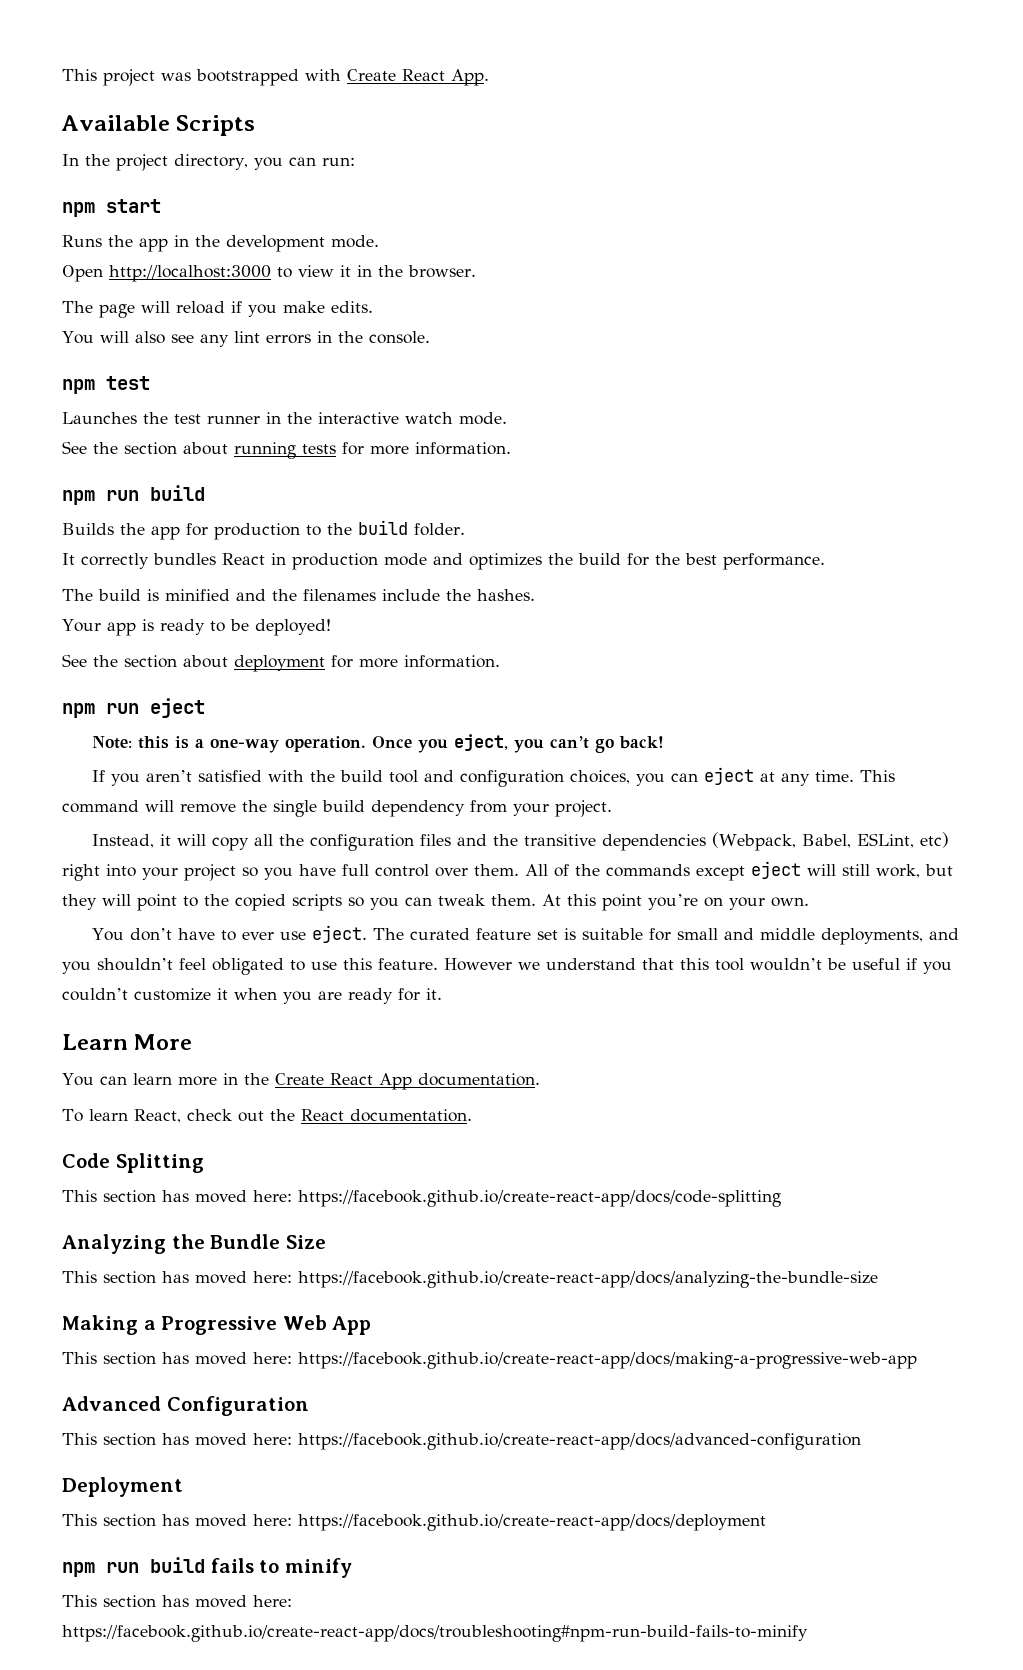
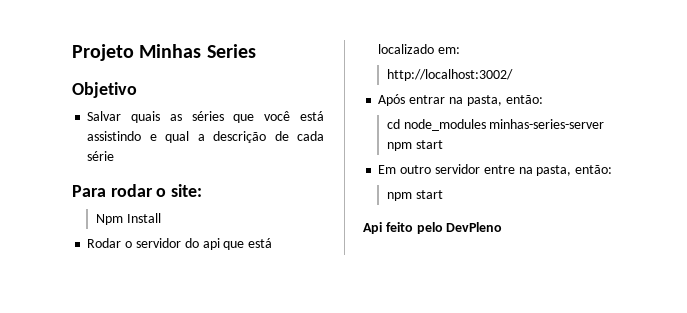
- This project was bootstrapped with Create React App.
- Available Scripts
- In the project directory, you can run:
+ Projeto Minhas Series
+ Objetivo
+ Salvar quais as séries que você está assistindo e qual a descrição de cada série
+ Para rodar o site:
+ Npm Install
+ Rodar o servidor do api que está localizado em:
+ http://localhost:3002/
+ Após entrar na pasta, então:
+ cd node_modules minhas-series-server npm start
+ Em outro servidor entre na pasta, então:
  npm start
- Runs the app in the development mode.
- Open http://localhost:3000 to view it in the browser.
- The page will reload if you make edits.
- You will also see any lint errors in the console.
- npm test
- Launches the test runner in the interactive watch mode.
- See the section about running tests for more information.
- npm run build
- Builds the app for production to the build folder.
- It correctly bundles React in production mode and optimizes the build for the best performance.
- The build is minified and the filenames include the hashes.
- Your app is ready to be deployed!
- See the section about deployment for more information.
- npm run eject
- Note: this is a one-way operation. Once you eject, you can’t go back!
- If you aren’t satisfied with the build tool and configuration choices, you can eject at any time. This command will remove the single build dependency from your project.
- Instead, it will copy all the configuration files and the transitive dependencies (Webpack, Babel, ESLint, etc) right into your project so you have full control over them. All of the commands except eject will still work, but they will point to the copied scripts so you can tweak them. At this point you’re on your own.
- You don’t have to ever use eject. The curated feature set is suitable for small and middle deployments, and you shouldn’t feel obligated to use this feature. However we understand that this tool wouldn’t be useful if you couldn’t customize it when you are ready for it.
- Learn More
- You can learn more in the Create React App documentation.
- To learn React, check out the React documentation.
- Code Splitting
- This section has moved here: https://facebook.github.io/create-react-app/docs/code-splitting
- Analyzing the Bundle Size
- This section has moved here: https://facebook.github.io/create-react-app/docs/analyzing-the-bundle-size
- Making a Progressive Web App
- This section has moved here: https://facebook.github.io/create-react-app/docs/making-a-progressive-web-app
- Advanced Configuration
- This section has moved here: https://facebook.github.io/create-react-app/docs/advanced-configuration
- Deployment
- This section has moved here: https://facebook.github.io/create-react-app/docs/deployment
- npm run build fails to minify
- This section has moved here: https://facebook.github.io/create-react-app/docs/troubleshooting#npm-run-build-fails-to-minify
+ Api feito pelo DevPleno

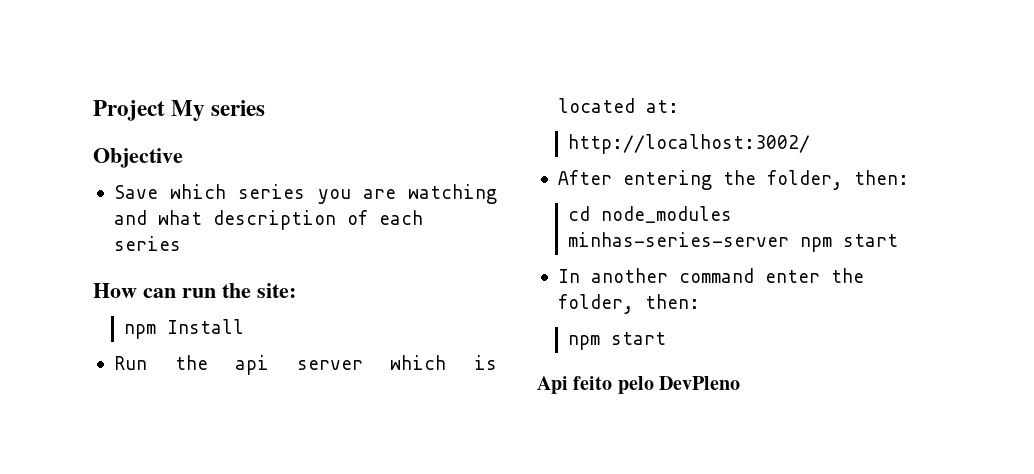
- Projeto Minhas Series
- Objetivo
- Salvar quais as séries que você está assistindo e qual a descrição de cada série
- Para rodar o site:
+ Project My series
+ Objective
+ Save which series you are watching and what description of each series
+ How can run the site:
- Npm Install
+ npm Install
- Rodar o servidor do api que está localizado em:
+ Run the api server which is located at:
  http://localhost:3002/
- Após entrar na pasta, então:
+ After entering the folder, then:
- Em outro servidor entre na pasta, então:
+ In another command enter the folder, then:

